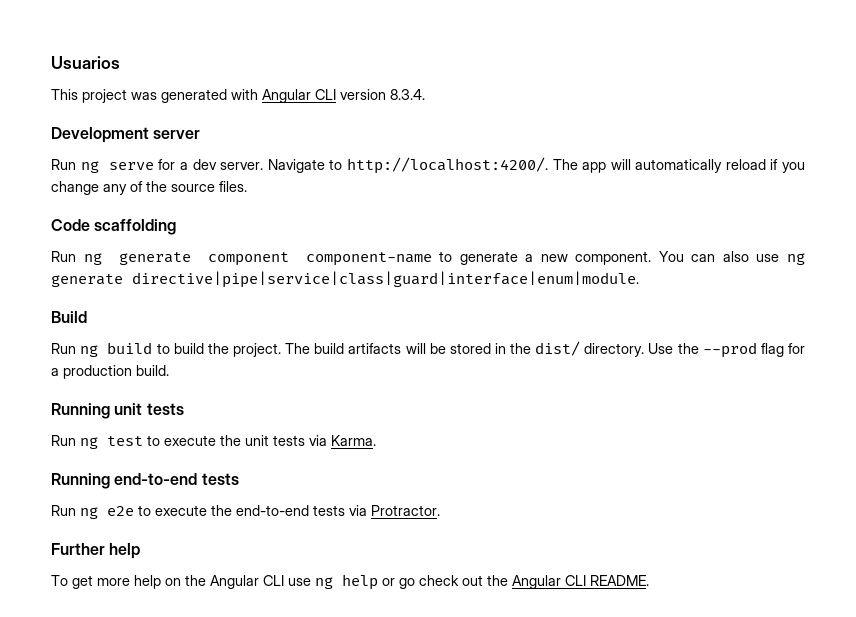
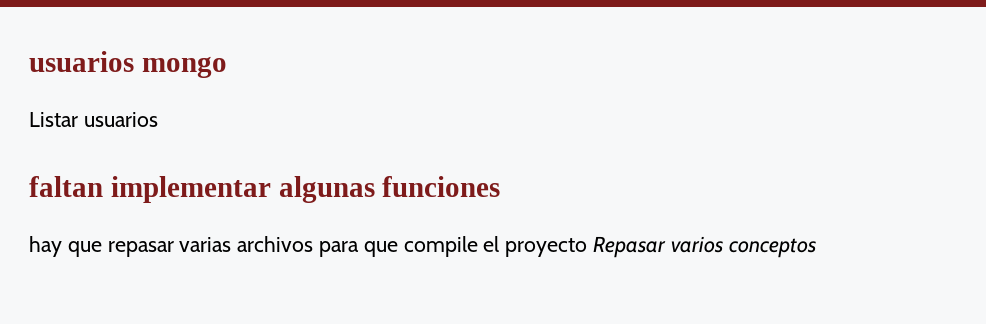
- Usuarios
- This project was generated with Angular CLI version 8.3.4.
- Development server
- Run ng serve for a dev server. Navigate to http://localhost:4200/. The app will automatically reload if you change any of the source files.
- Code scaffolding
- Run ng generate component component-name to generate a new component. You can also use ng generate directive|pipe|service|class|guard|interface|enum|module.
- Build
- Run ng build to build the project. The build artifacts will be stored in the dist/ directory. Use the --prod flag for a production build.
- Running unit tests
- Run ng test to execute the unit tests via Karma.
- Running end-to-end tests
- Run ng e2e to execute the end-to-end tests via Protractor.
- Further help
- To get more help on the Angular CLI use ng help or go check out the Angular CLI README.
+ usuarios mongo
+ Listar usuarios
+ faltan implementar algunas funciones
+ hay que repasar varias archivos para que compile el proyecto Repasar varios conceptos

